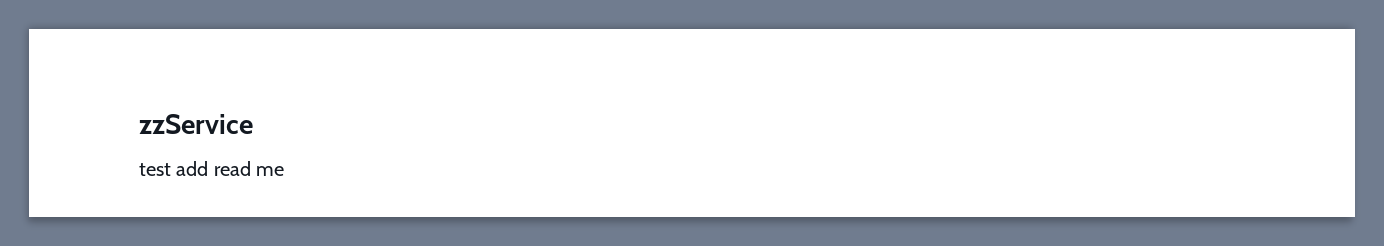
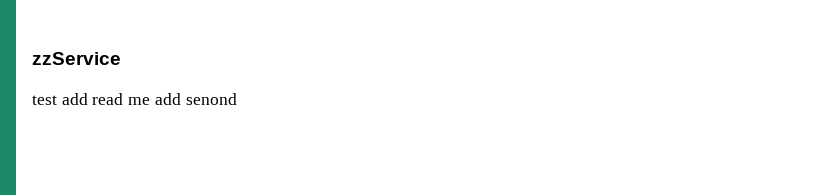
- test add read me
+ test add read me add senond

